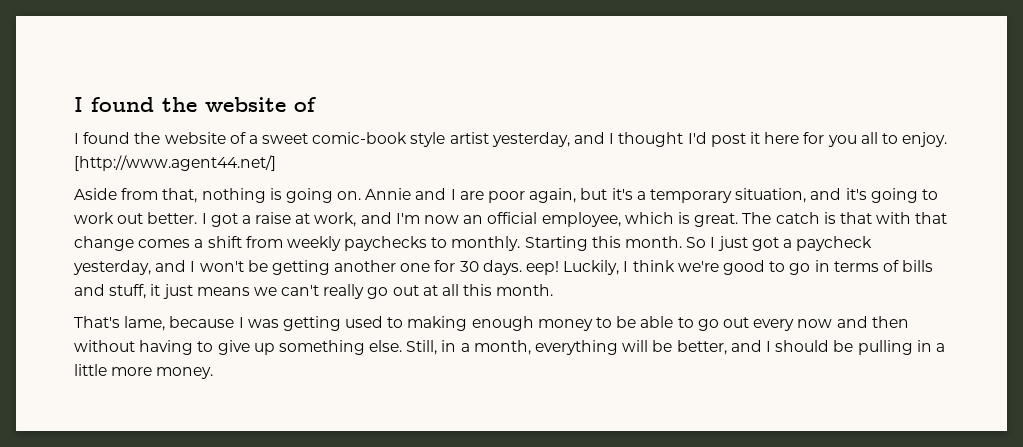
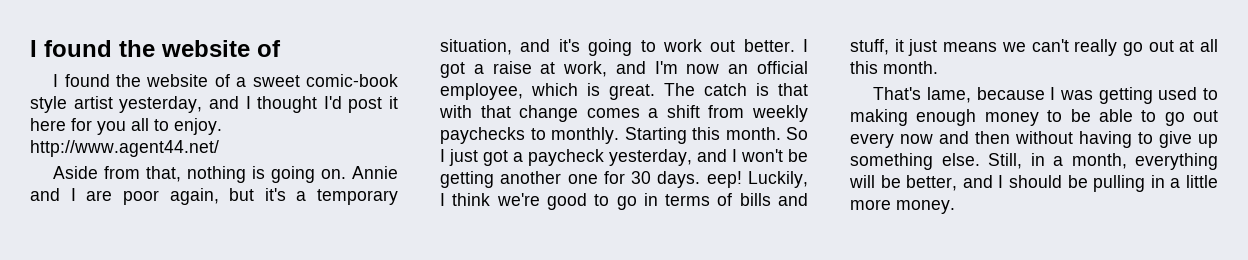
- I found the website of a sweet comic-book style artist yesterday, and I thought I'd post it here for you all to enjoy. [http://www.agent44.net/]
+ I found the website of a sweet comic-book style artist yesterday, and I thought I'd post it here for you all to enjoy. http://www.agent44.net/

